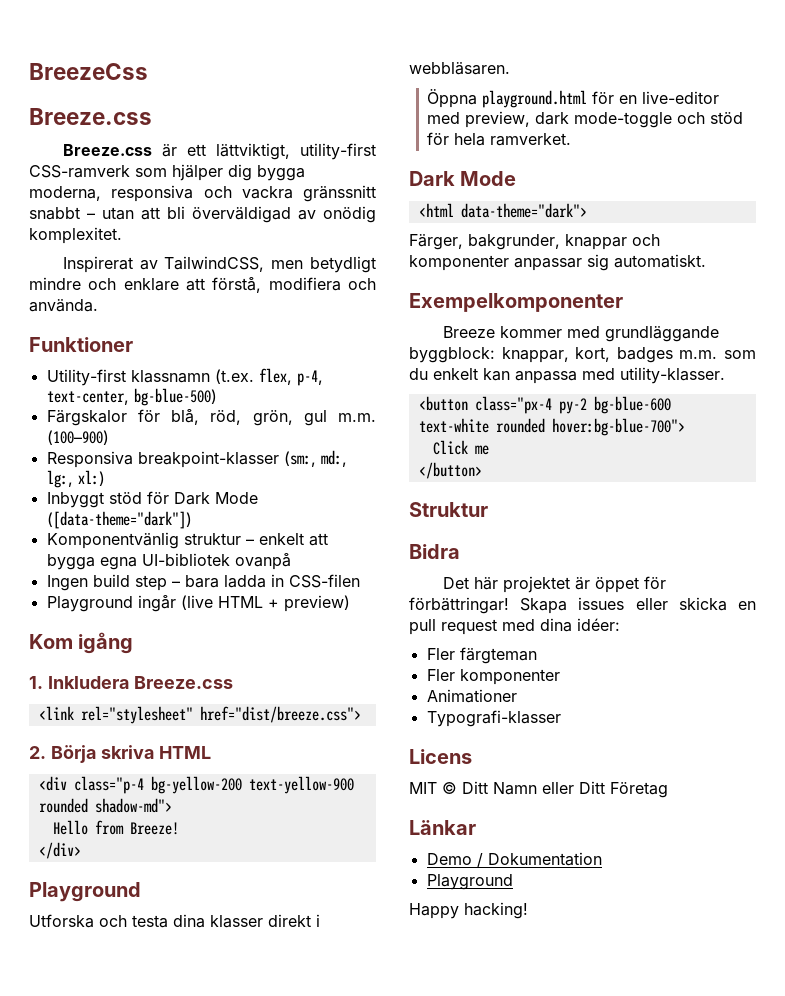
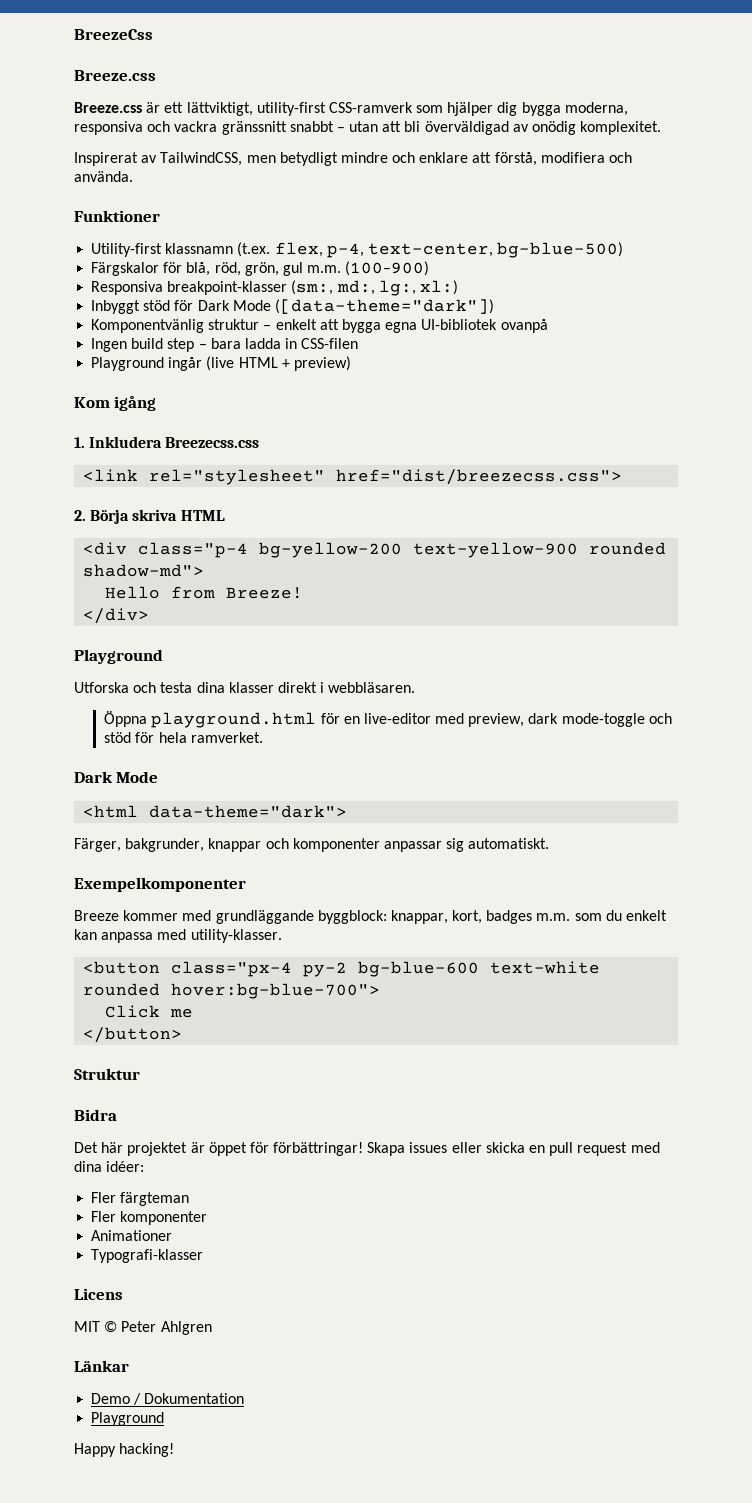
- 1. Inkludera Breeze.css
+ 1. Inkludera Breezecss.css
- <link rel="stylesheet" href="dist/breeze.css">
+ <link rel="stylesheet" href="dist/breezecss.css">
- MIT © Ditt Namn eller Ditt Företag
+ MIT © Peter Ahlgren

